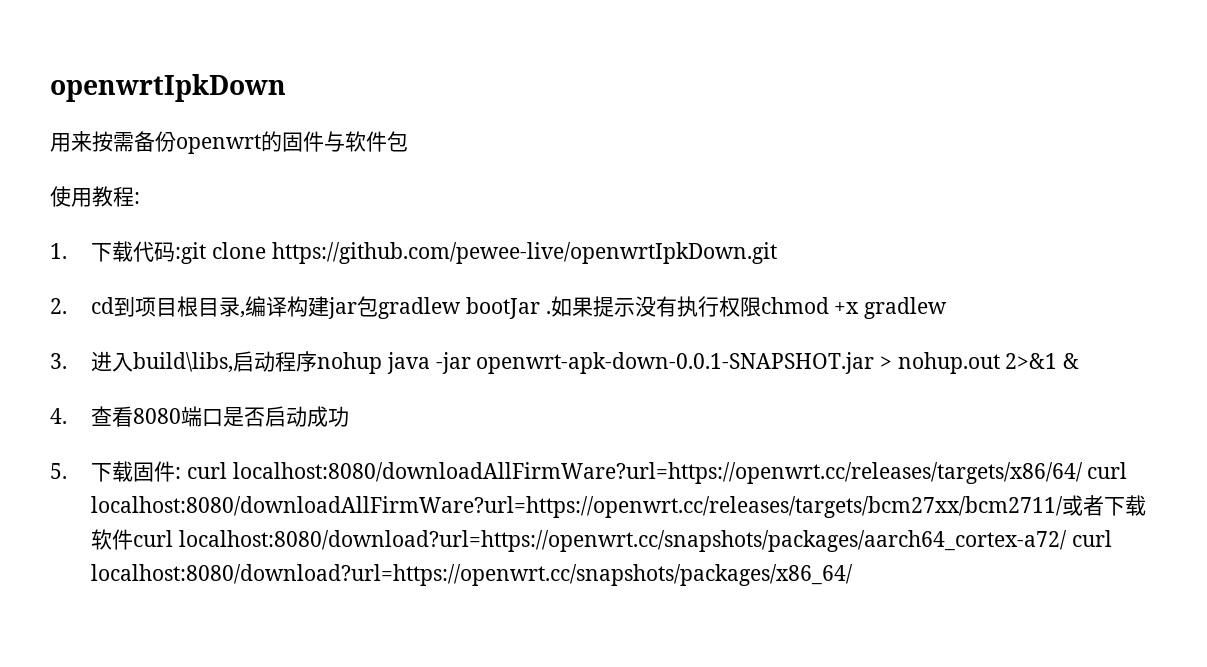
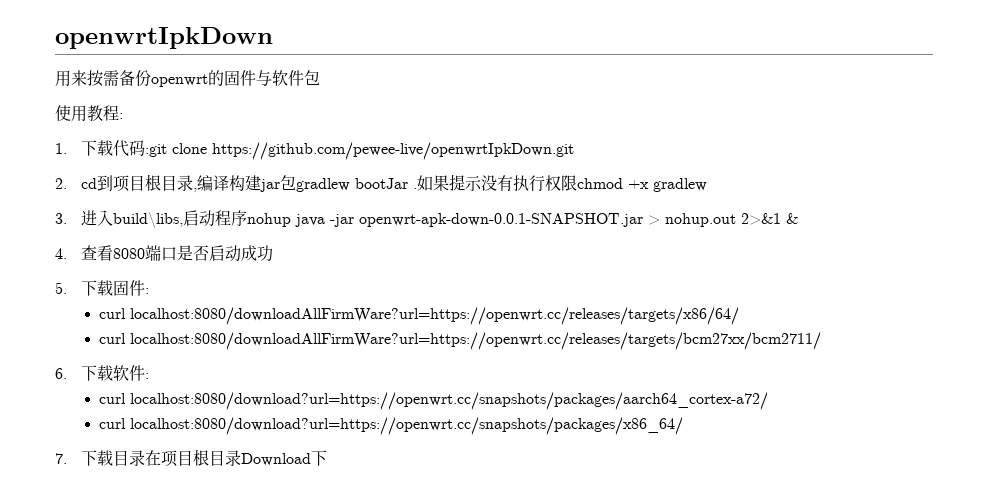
- 5.下载固件: curl localhost:8080/downloadAllFirmWare?url=https://openwrt.cc/releases/targets/x86/64/ curl localhost:8080/downloadAllFirmWare?url=https://openwrt.cc/releases/targets/bcm27xx/bcm2711/或者下载软件curl localhost:8080/download?url=https://openwrt.cc/snapshots/packages/aarch64_cortex-a72/ curl localhost:8080/download?url=https://openwrt.cc/snapshots/packages/x86_64/
+ 5.下载固件:
+ curl localhost:8080/downloadAllFirmWare?url=https://openwrt.cc/releases/targets/x86/64/
+ curl localhost:8080/downloadAllFirmWare?url=https://openwrt.cc/releases/targets/bcm27xx/bcm2711/
+ 6.下载软件:
+ curl localhost:8080/download?url=https://openwrt.cc/snapshots/packages/aarch64_cortex-a72/
+ curl localhost:8080/download?url=https://openwrt.cc/snapshots/packages/x86_64/
+ 7.下载目录在项目根目录Download下

